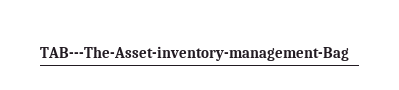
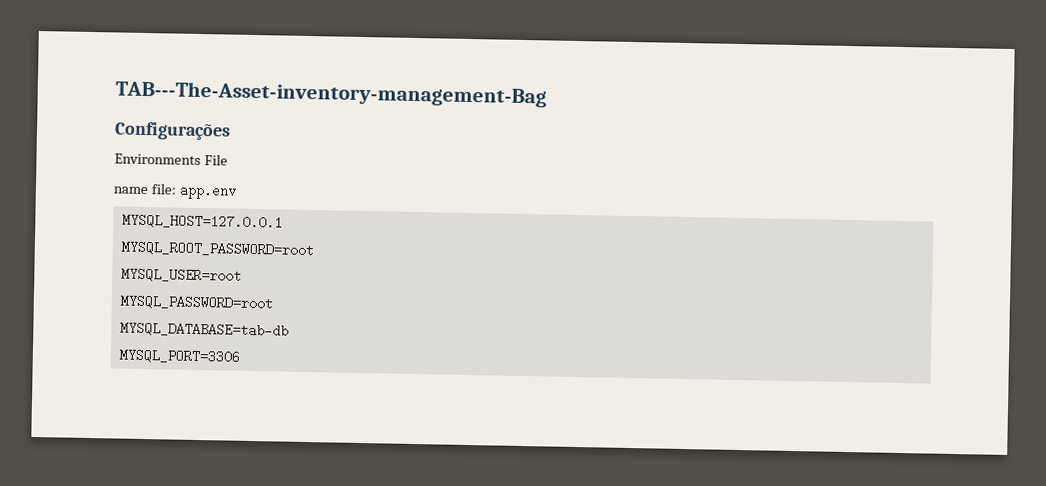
+ Configurações
+ Environments File
+ name file: app.env
+ MYSQL_HOST=127.0.0.1
+ MYSQL_ROOT_PASSWORD=root
+ MYSQL_USER=root
+ MYSQL_PASSWORD=root
+ MYSQL_DATABASE=tab-db
+ MYSQL_PORT=3306

